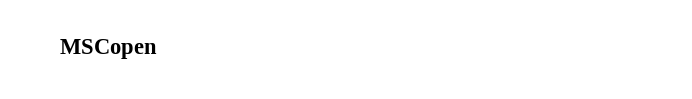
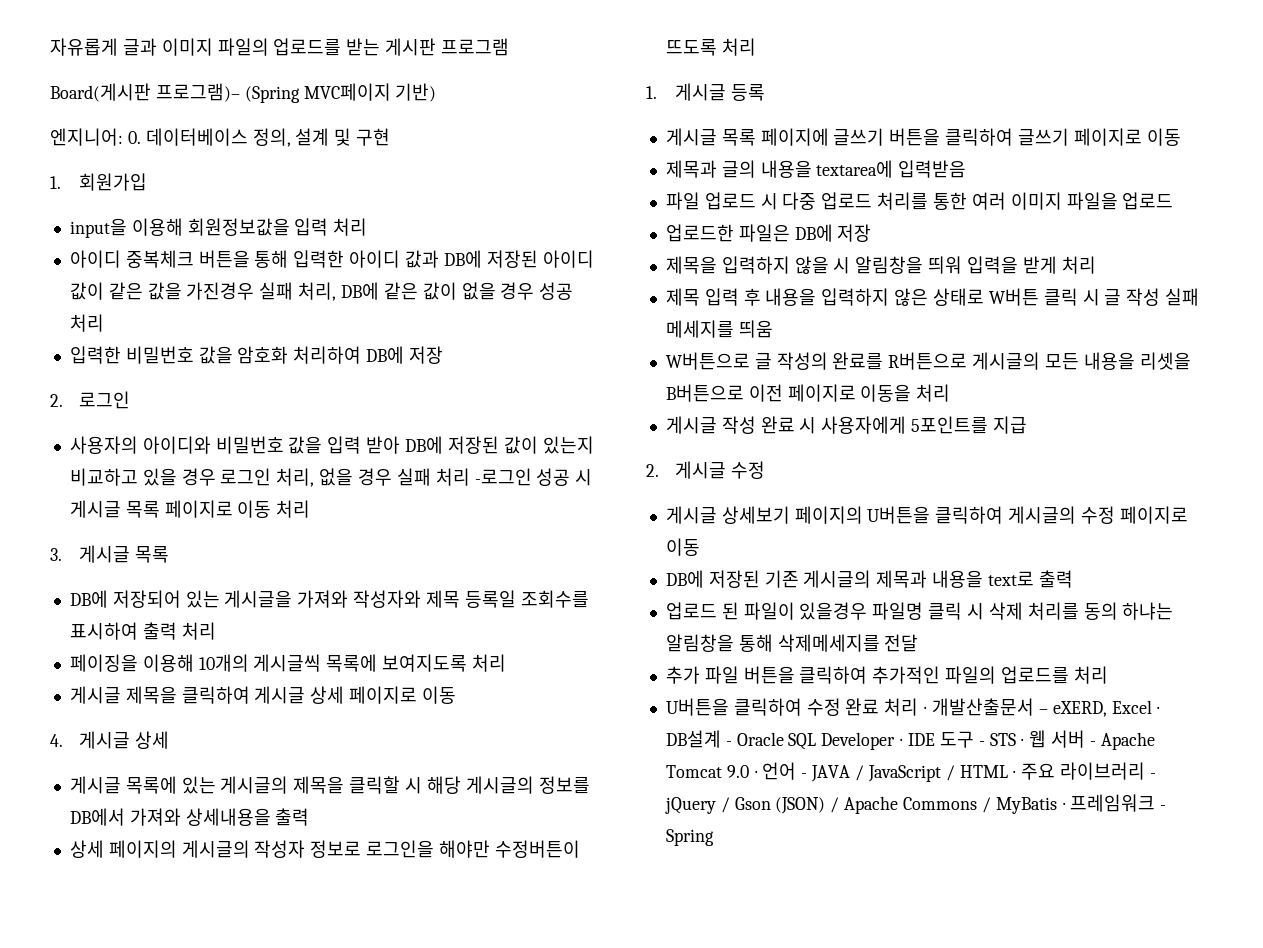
- MSCopen
+ 자유롭게 글과 이미지 파일의 업로드를 받는 게시판 프로그램
+ Board(게시판 프로그램)– (Spring MVC페이지 기반)
+ 엔지니어: 0. 데이터베이스 정의, 설계 및 구현
+ 1. 회원가입
+ input을 이용해 회원정보값을 입력 처리
+ 아이디 중복체크 버튼을 통해 입력한 아이디 값과 DB에 저장된 아이디 값이 같은 값을 가진경우 실패 처리, DB에 같은 값이 없을 경우 성공 처리
+ 입력한 비밀번호 값을 암호화 처리하여 DB에 저장
+ 2. 로그인
+ 사용자의 아이디와 비밀번호 값을 입력 받아 DB에 저장된 값이 있는지 비교하고 있을 경우 로그인 처리, 없을 경우 실패 처리 -로그인 성공 시 게시글 목록 페이지로 이동 처리
+ 3. 게시글 목록
+ DB에 저장되어 있는 게시글을 가져와 작성자와 제목 등록일 조회수를 표시하여 출력 처리
+ 페이징을 이용해 10개의 게시글씩 목록에 보여지도록 처리
+ 게시글 제목을 클릭하여 게시글 상세 페이지로 이동
+ 4. 게시글 상세
+ 게시글 목록에 있는 게시글의 제목을 클릭할 시 해당 게시글의 정보를 DB에서 가져와 상세내용을 출력
+ 상세 페이지의 게시글의 작성자 정보로 로그인을 해야만 수정버튼이 뜨도록 처리
+ 1. 게시글 등록
+ 게시글 목록 페이지에 글쓰기 버튼을 클릭하여 글쓰기 페이지로 이동
+ 제목과 글의 내용을 textarea에 입력받음
+ 파일 업로드 시 다중 업로드 처리를 통한 여러 이미지 파일을 업로드
+ 업로드한 파일은 DB에 저장
+ 제목을 입력하지 않을 시 알림창을 띄워 입력을 받게 처리
+ 제목 입력 후 내용을 입력하지 않은 상태로 W버튼 클릭 시 글 작성 실패 메세지를 띄움
+ W버튼으로 글 작성의 완료를 R버튼으로 게시글의 모든 내용을 리셋을 B버튼으로 이전 페이지로 이동을 처리
+ 게시글 작성 완료 시 사용자에게 5포인트를 지급
+ 2. 게시글 수정
+ 게시글 상세보기 페이지의 U버튼을 클릭하여 게시글의 수정 페이지로 이동
+ DB에 저장된 기존 게시글의 제목과 내용을 text로 출력
+ 업로드 된 파일이 있을경우 파일명 클릭 시 삭제 처리를 동의 하냐는 알림창을 통해 삭제메세지를 전달
+ 추가 파일 버튼을 클릭하여 추가적인 파일의 업로드를 처리
+ U버튼을 클릭하여 수정 완료 처리 ∙ 개발산출문서 – eXERD, Excel ∙ DB설계 - Oracle SQL Developer ∙ IDE 도구 - STS ∙ 웹 서버 - Apache Tomcat 9.0 ∙ 언어 - JAVA / JavaScript / HTML ∙ 주요 라이브러리 - jQuery / Gson (JSON) / Apache Commons / MyBatis ∙ 프레임워크 - Spring

